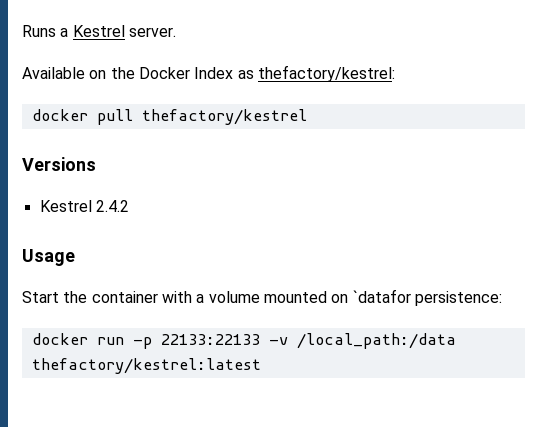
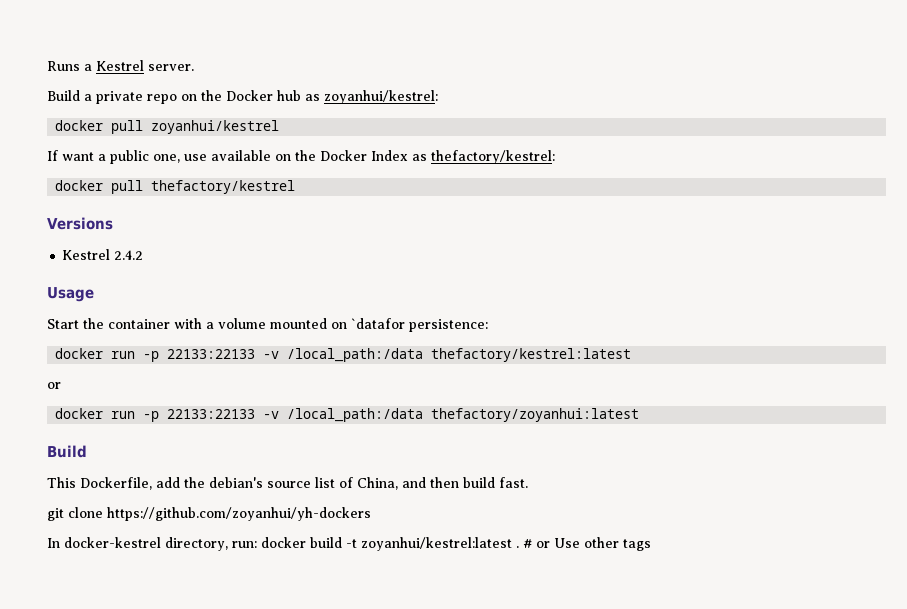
- Available on the Docker Index as thefactory/kestrel:
+ Build a private repo on the Docker hub as zoyanhui/kestrel:
+ docker pull zoyanhui/kestrel
+ If want a public one, use available on the Docker Index as thefactory/kestrel:
  docker run -p 22133:22133 -v /local_path:/data thefactory/kestrel:latest
+ or
+ docker run -p 22133:22133 -v /local_path:/data thefactory/zoyanhui:latest
+ Build
+ This Dockerfile, add the debian's source list of China, and then build fast.
+ git clone https://github.com/zoyanhui/yh-dockers
+ In docker-kestrel directory, run: docker build -t zoyanhui/kestrel:latest . # or Use other tags

